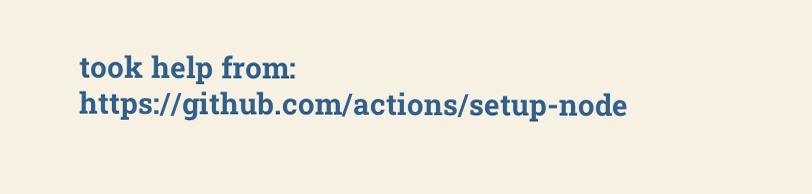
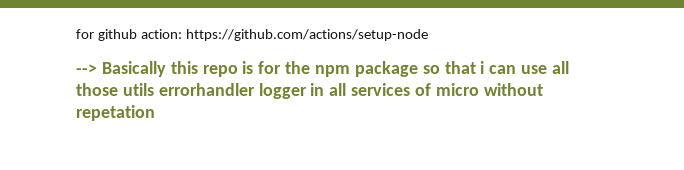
- took help from: https://github.com/actions/setup-node
+ for github action: https://github.com/actions/setup-node
+ --> Basically this repo is for the npm package so that i can use all those utils errorhandler logger in all services of micro without repetation

